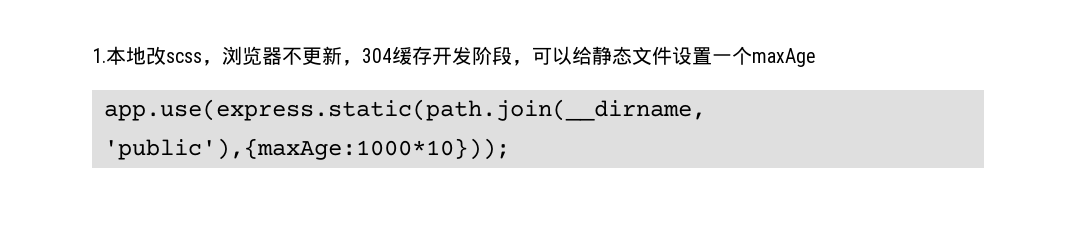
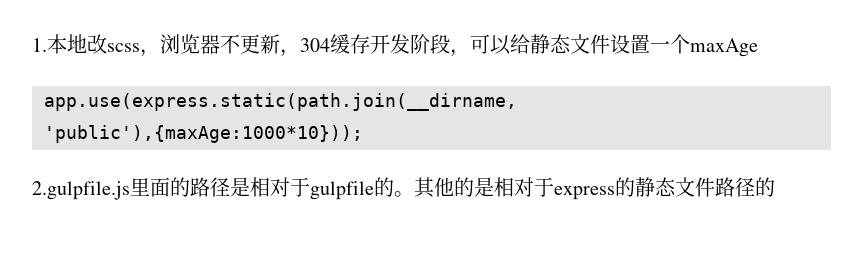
+ 2.gulpfile.js里面的路径是相对于gulpfile的。其他的是相对于express的静态文件路径的

